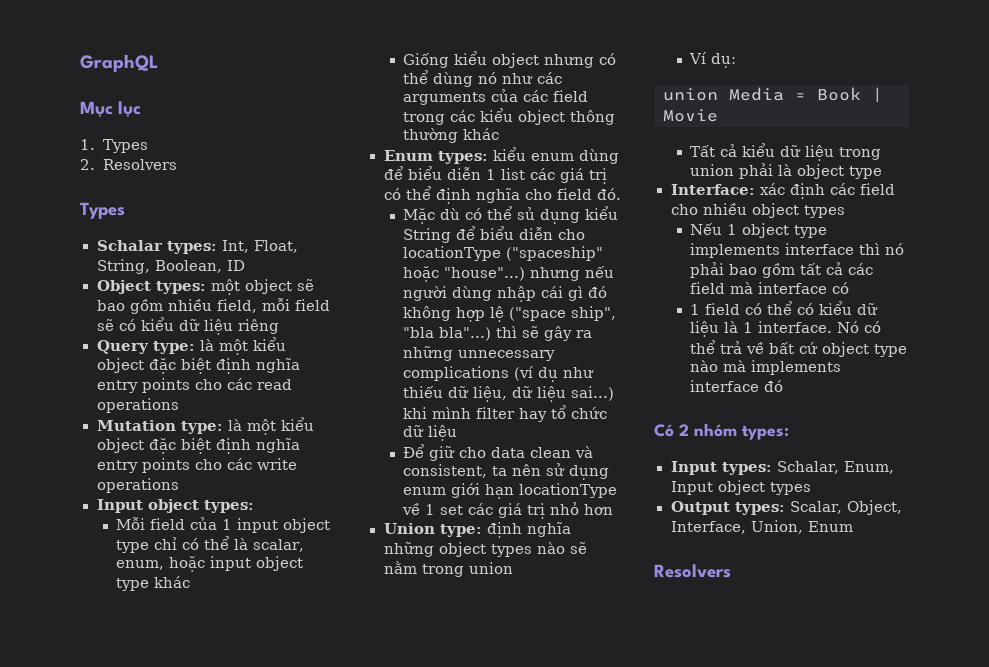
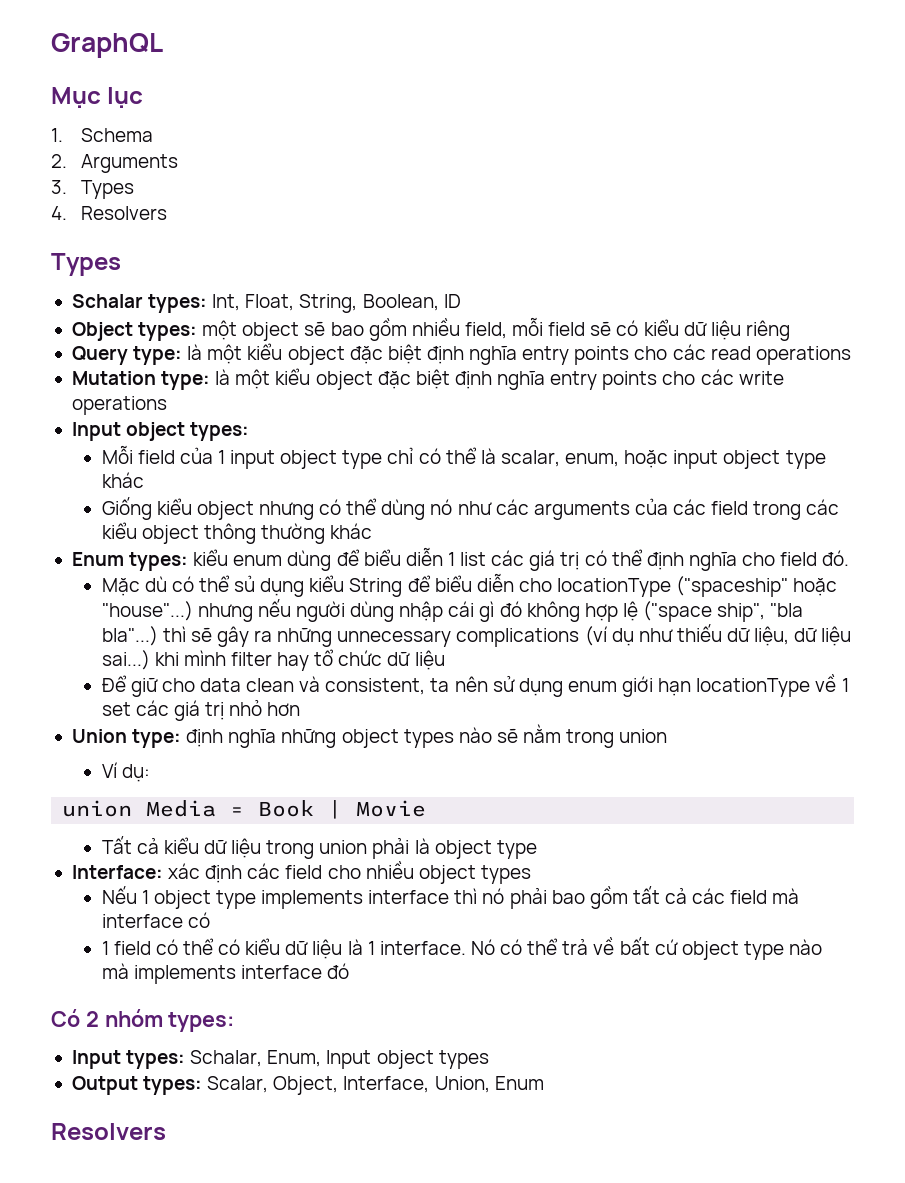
- 1. Types
- 2. Resolvers
+ 1. Schema
+ 2. Arguments
+ 3. Types
+ 4. Resolvers

